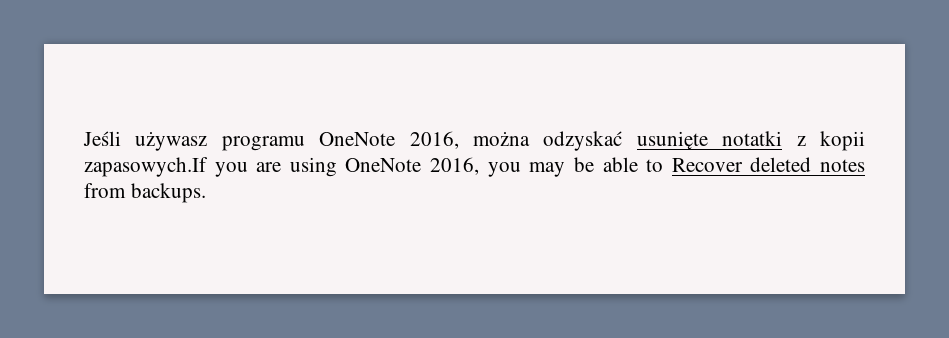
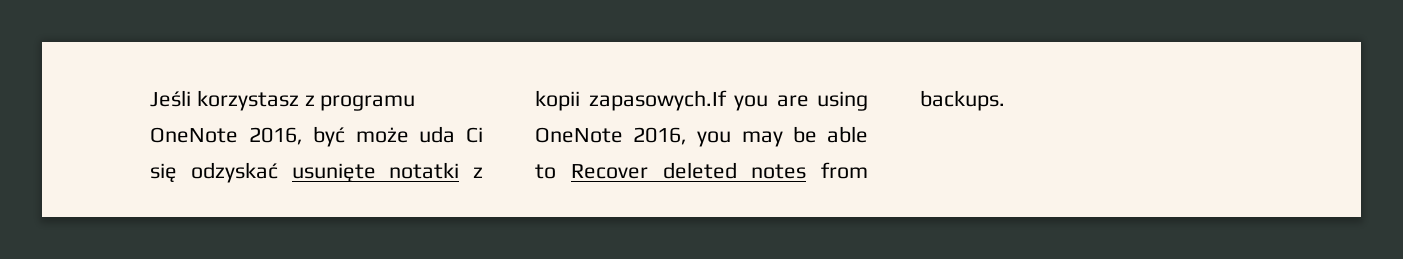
- Jeśli używasz programu OneNote 2016, można odzyskać usunięte notatki z kopii zapasowych.If you are using OneNote 2016, you may be able to Recover deleted notes from backups.
+ Jeśli korzystasz z programu OneNote 2016, być może uda Ci się odzyskać usunięte notatki z kopii zapasowych.If you are using OneNote 2016, you may be able to Recover deleted notes from backups.

